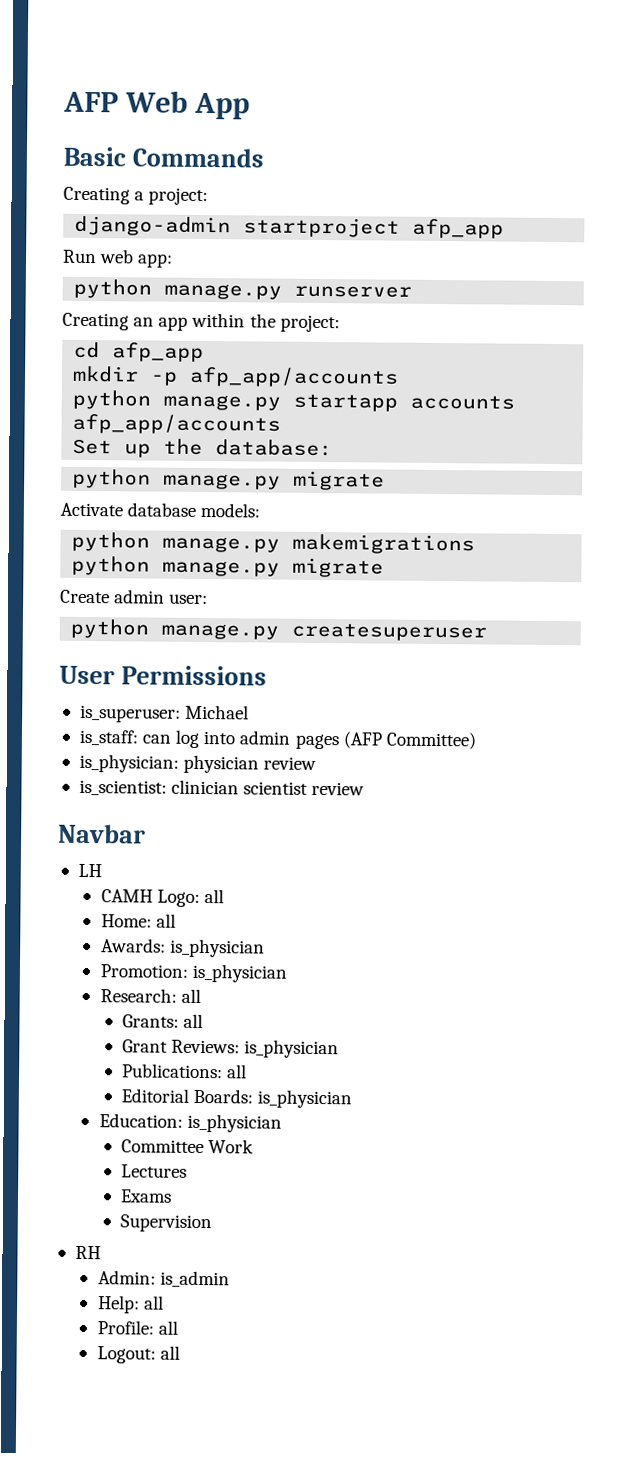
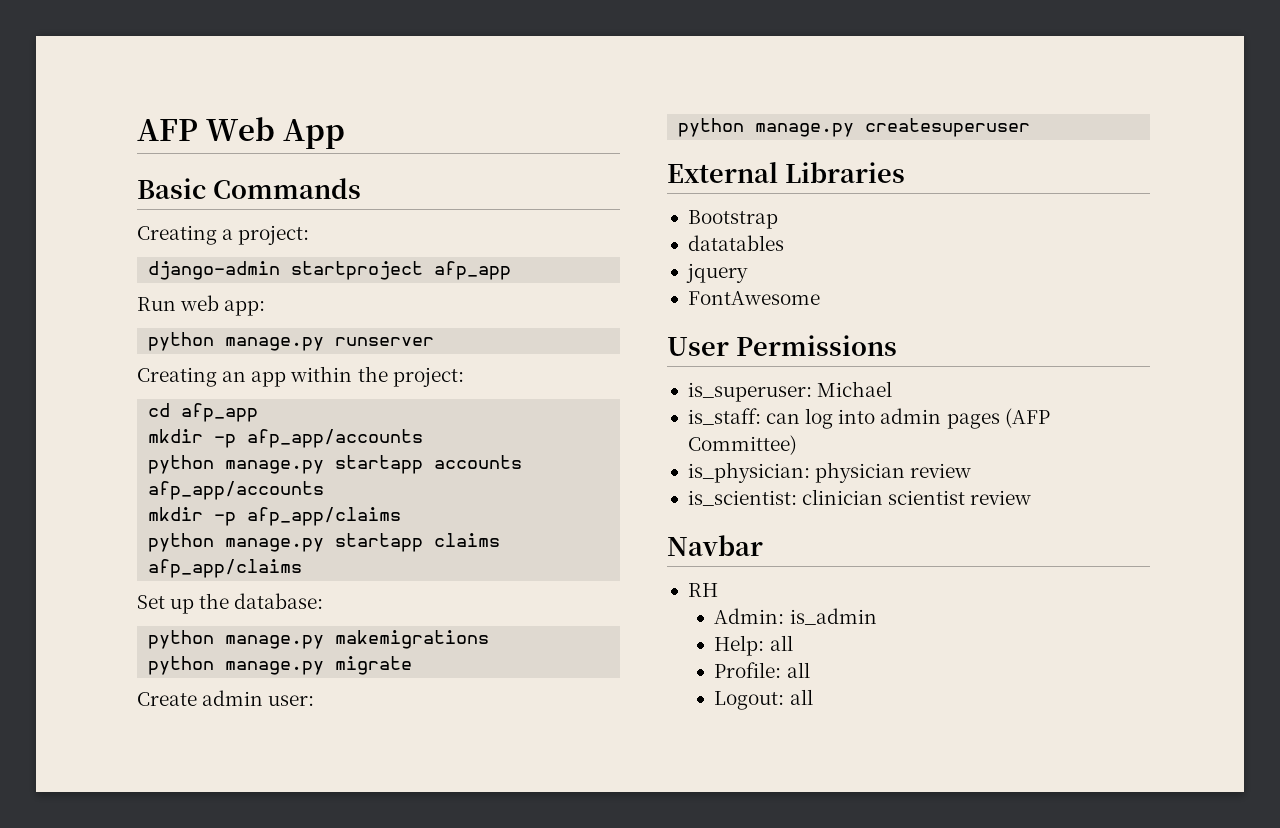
+ mkdir -p afp_app/claims
+ python manage.py startapp claims afp_app/claims
  Set up the database:
- python manage.py migrate
- Activate database models:
+ External Libraries
+ Bootstrap
+ datatables
+ jquery
+ FontAwesome
- LH
- CAMH Logo: all
- Home: all
- Awards: is_physician
- Promotion: is_physician
- Research: all
- Grants: all
- Grant Reviews: is_physician
- Publications: all
- Editorial Boards: is_physician
- Education: is_physician
- Committee Work
- Lectures
- Exams
- Supervision

